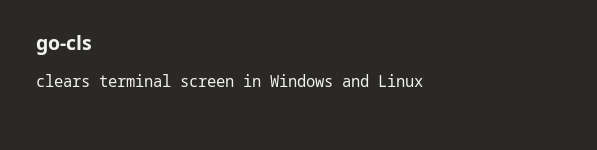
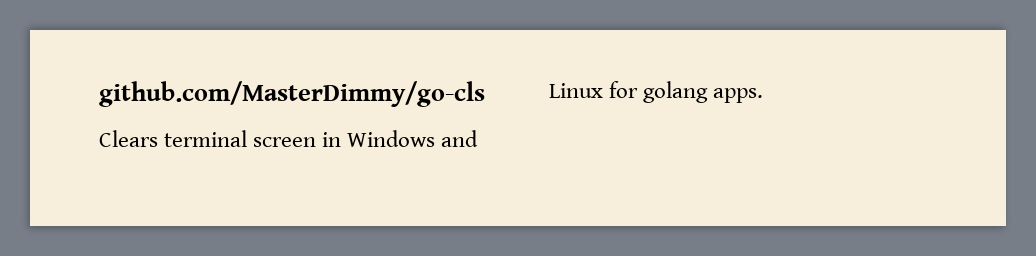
- go-cls
- clears terminal screen in Windows and Linux
+ github.com/MasterDimmy/go-cls
+ Clears terminal screen in Windows and Linux for golang apps.

